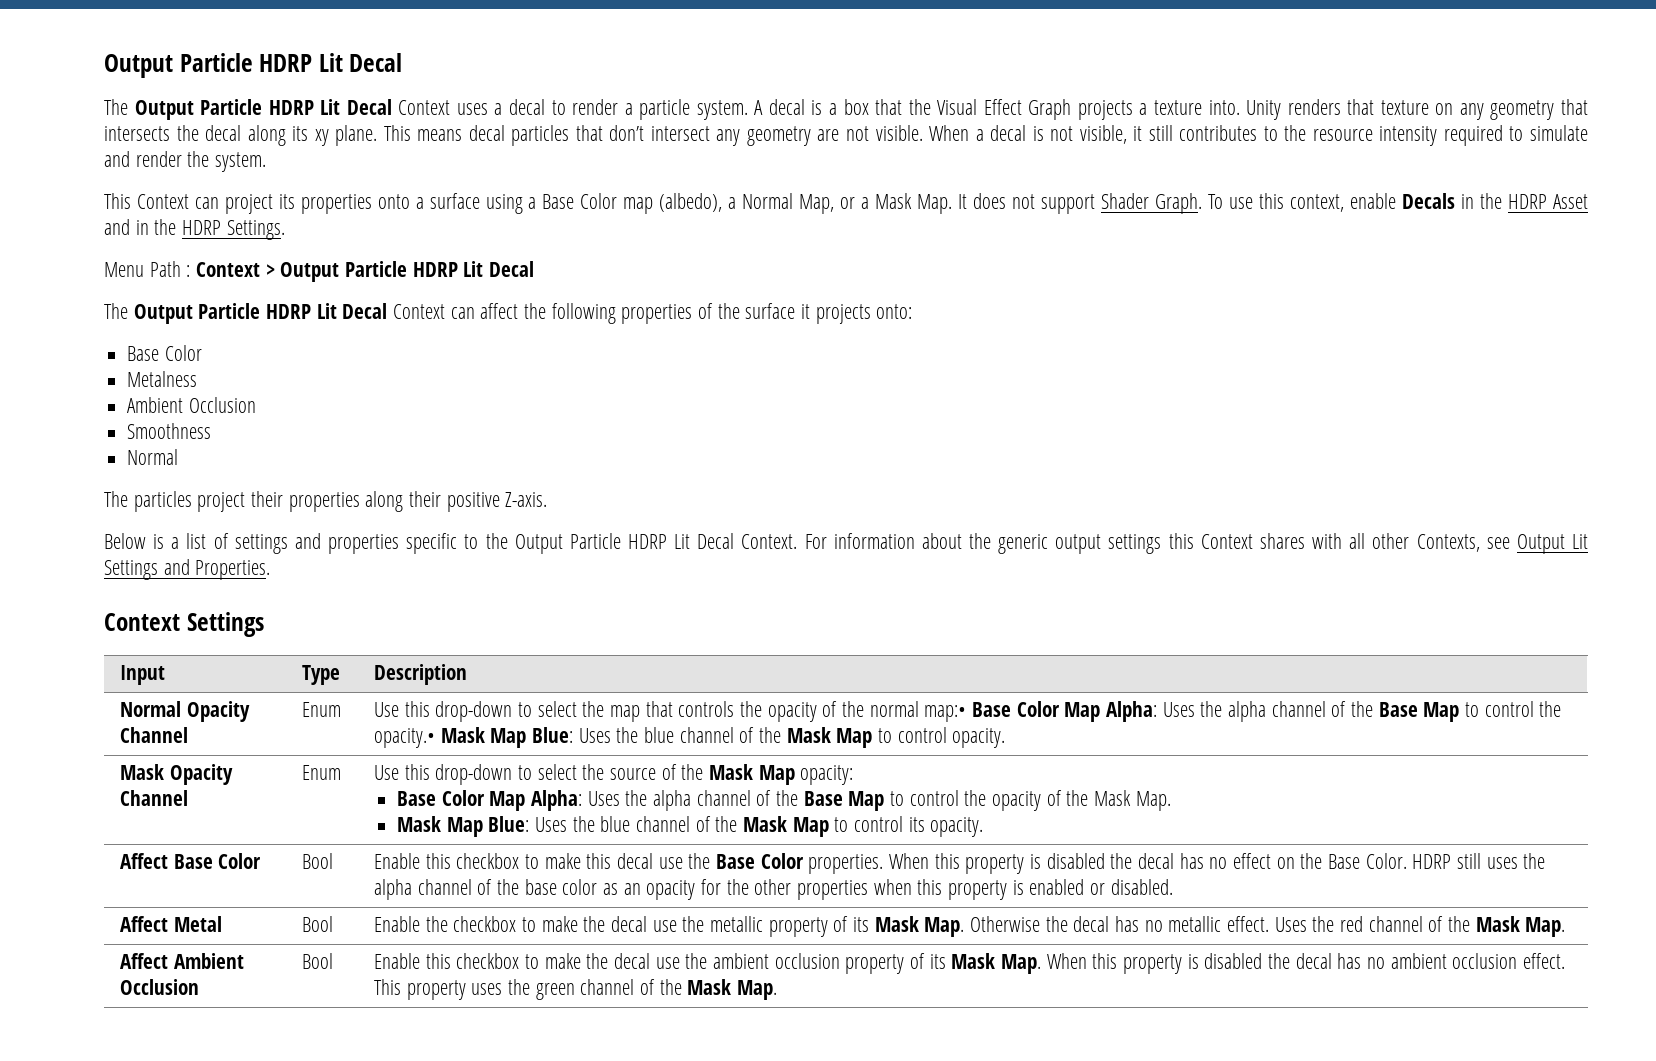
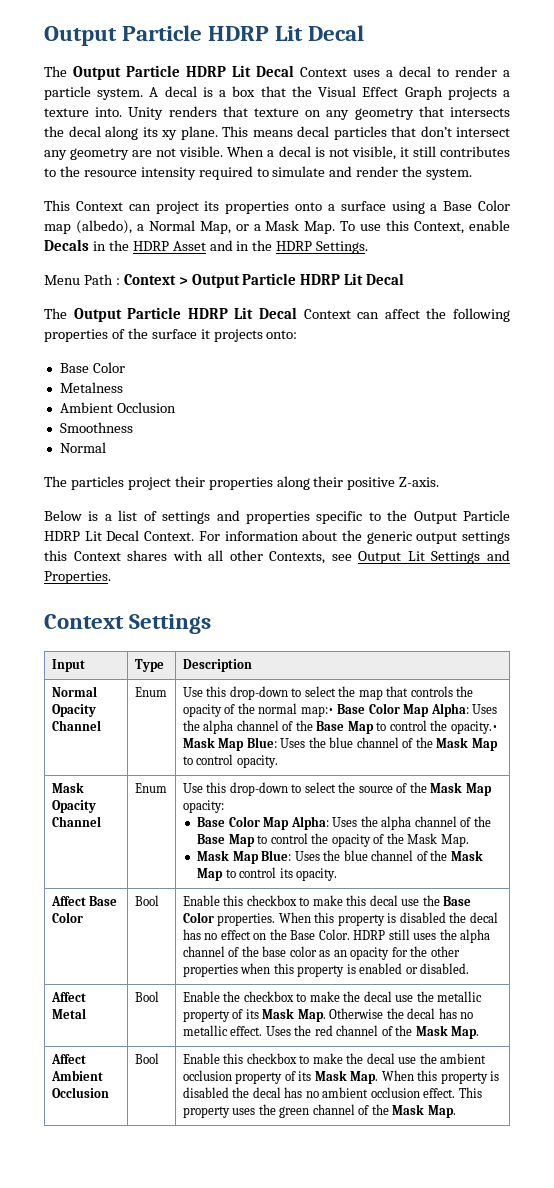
- This Context can project its properties onto a surface using a Base Color map (albedo), a Normal Map, or a Mask Map. It does not support Shader Graph. To use this context, enable Decals in the HDRP Asset and in the HDRP Settings.
+ This Context can project its properties onto a surface using a Base Color map (albedo), a Normal Map, or a Mask Map. To use this Context, enable Decals in the HDRP Asset and in the HDRP Settings.

